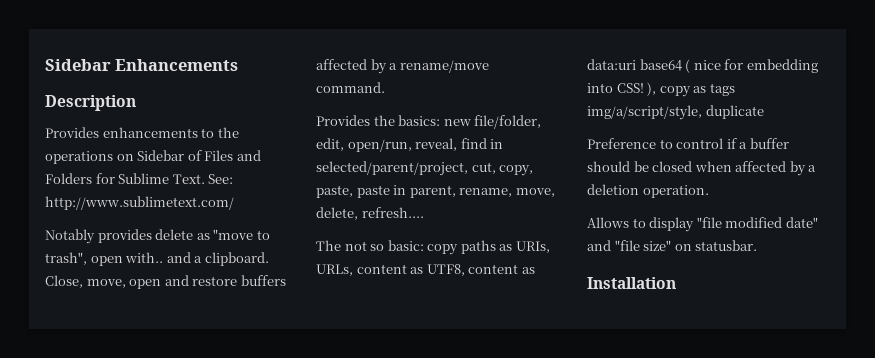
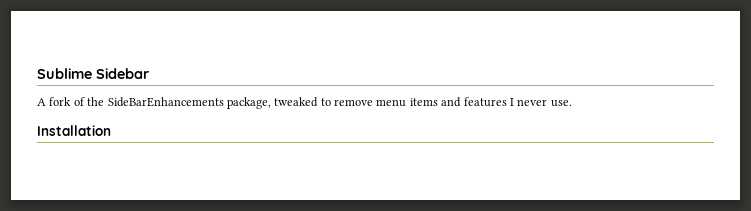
- Sidebar Enhancements
- Description
- Provides enhancements to the operations on Sidebar of Files and Folders for Sublime Text. See: http://www.sublimetext.com/
- Notably provides delete as "move to trash", open with.. and a clipboard. Close, move, open and restore buffers affected by a rename/move command.
- Provides the basics: new file/folder, edit, open/run, reveal, find in selected/parent/project, cut, copy, paste, paste in parent, rename, move, delete, refresh....
- The not so basic: copy paths as URIs, URLs, content as UTF8, content as data:uri base64 ( nice for embedding into CSS! ), copy as tags img/a/script/style, duplicate
- Preference to control if a buffer should be closed when affected by a deletion operation.
- Allows to display "file modified date" and "file size" on statusbar.
+ Sublime Sidebar
+ A fork of the SideBarEnhancements package, tweaked to remove menu items and features I never use.

